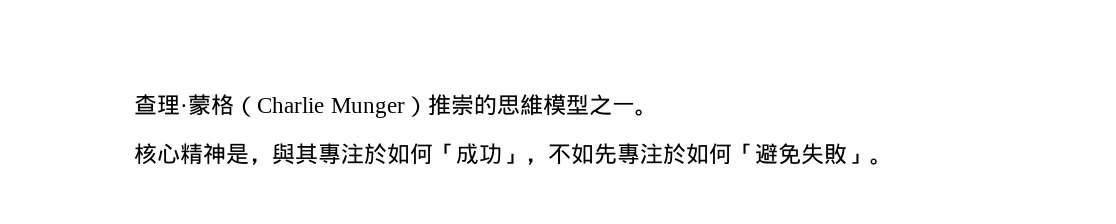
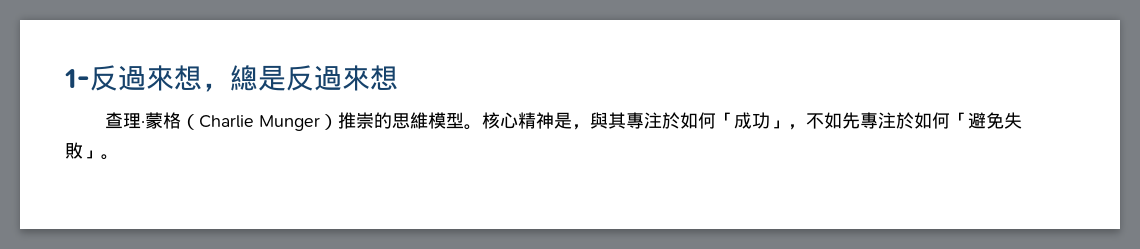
+ 1-反過來想，總是反過來想
- 查理·蒙格（Charlie Munger）推崇的思維模型之一。
- 核心精神是，與其專注於如何「成功」，不如先專注於如何「避免失敗」。
+ 查理·蒙格（Charlie Munger）推崇的思維模型。核心精神是，與其專注於如何「成功」，不如先專注於如何「避免失敗」。

